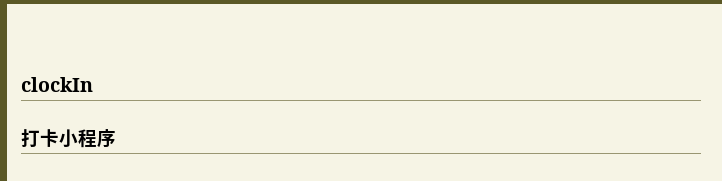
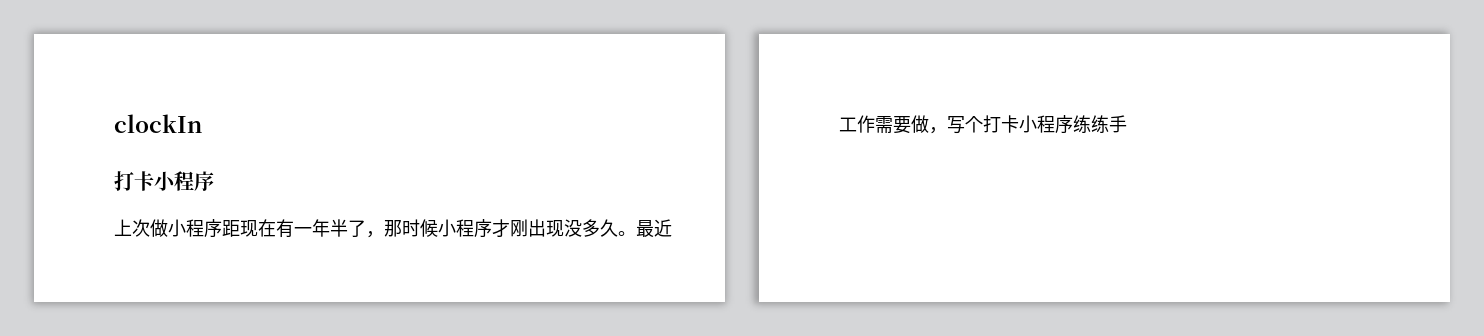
+ 上次做小程序距现在有一年半了，那时候小程序才刚出现没多久。最近工作需要做，写个打卡小程序练练手

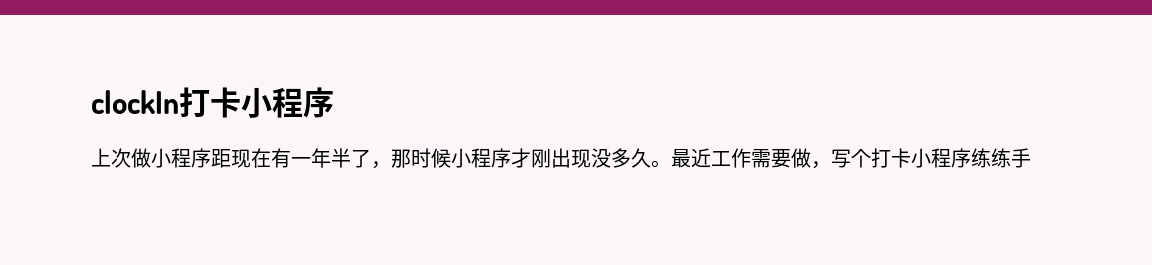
- clockIn
- 打卡小程序
+ clockIn打卡小程序

